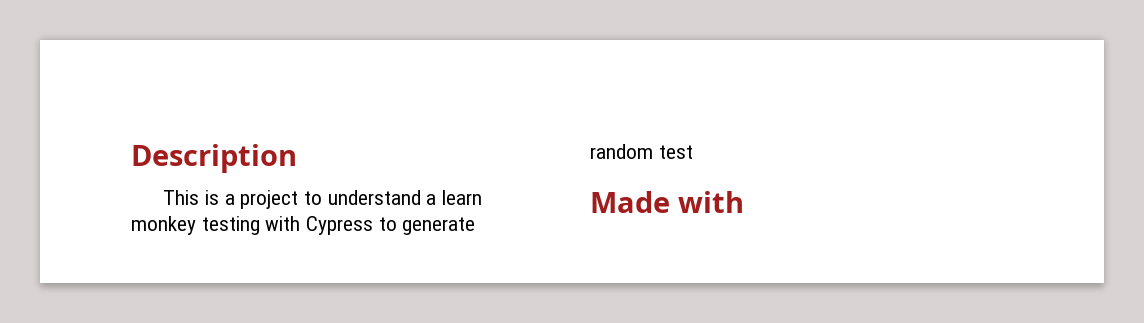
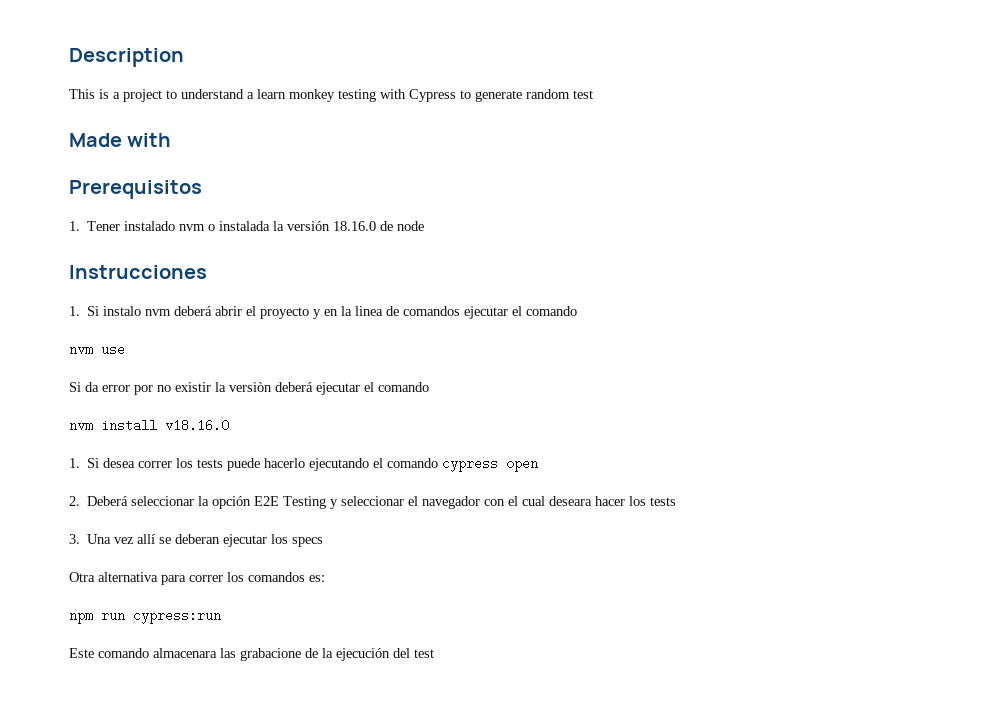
+ Prerequisitos
+ 1. Tener instalado nvm o instalada la versión 18.16.0 de node
+ Instrucciones
+ 1. Si instalo nvm deberá abrir el proyecto y en la linea de comandos ejecutar el comando
+ nvm use
+ Si da error por no existir la versiòn deberá ejecutar el comando
+ nvm install v18.16.0
+ 1. Si desea correr los tests puede hacerlo ejecutando el comando cypress open
+ 2. Deberá seleccionar la opción E2E Testing y seleccionar el navegador con el cual deseara hacer los tests
+ 3. Una vez allí se deberan ejecutar los specs
+ Otra alternativa para correr los comandos es:
+ npm run cypress:run
+ Este comando almacenara las grabacione de la ejecución del test

